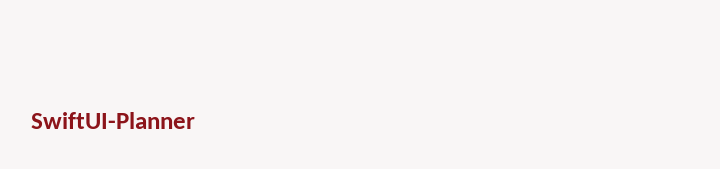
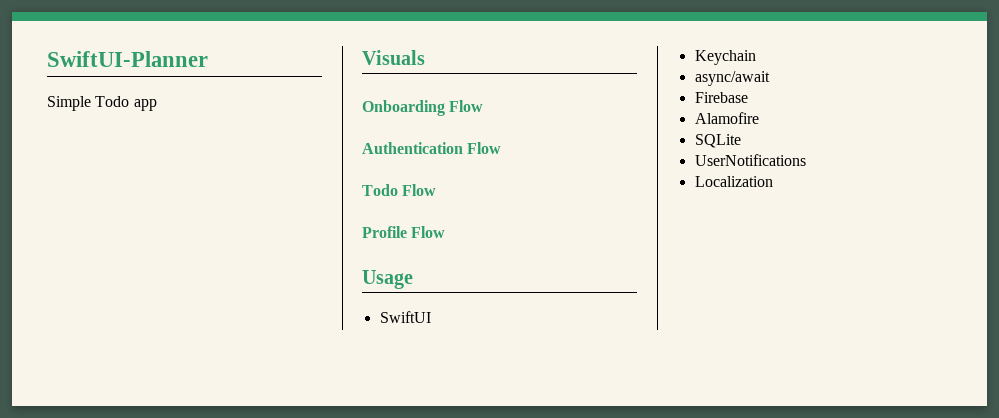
+ Simple Todo app
+ Visuals
+ Onboarding Flow
+ Authentication Flow
+ Todo Flow
+ Profile Flow
+ Usage
+ SwiftUI
+ Keychain
+ async/await
+ Firebase
+ Alamofire
+ SQLite
+ UserNotifications
+ Localization

